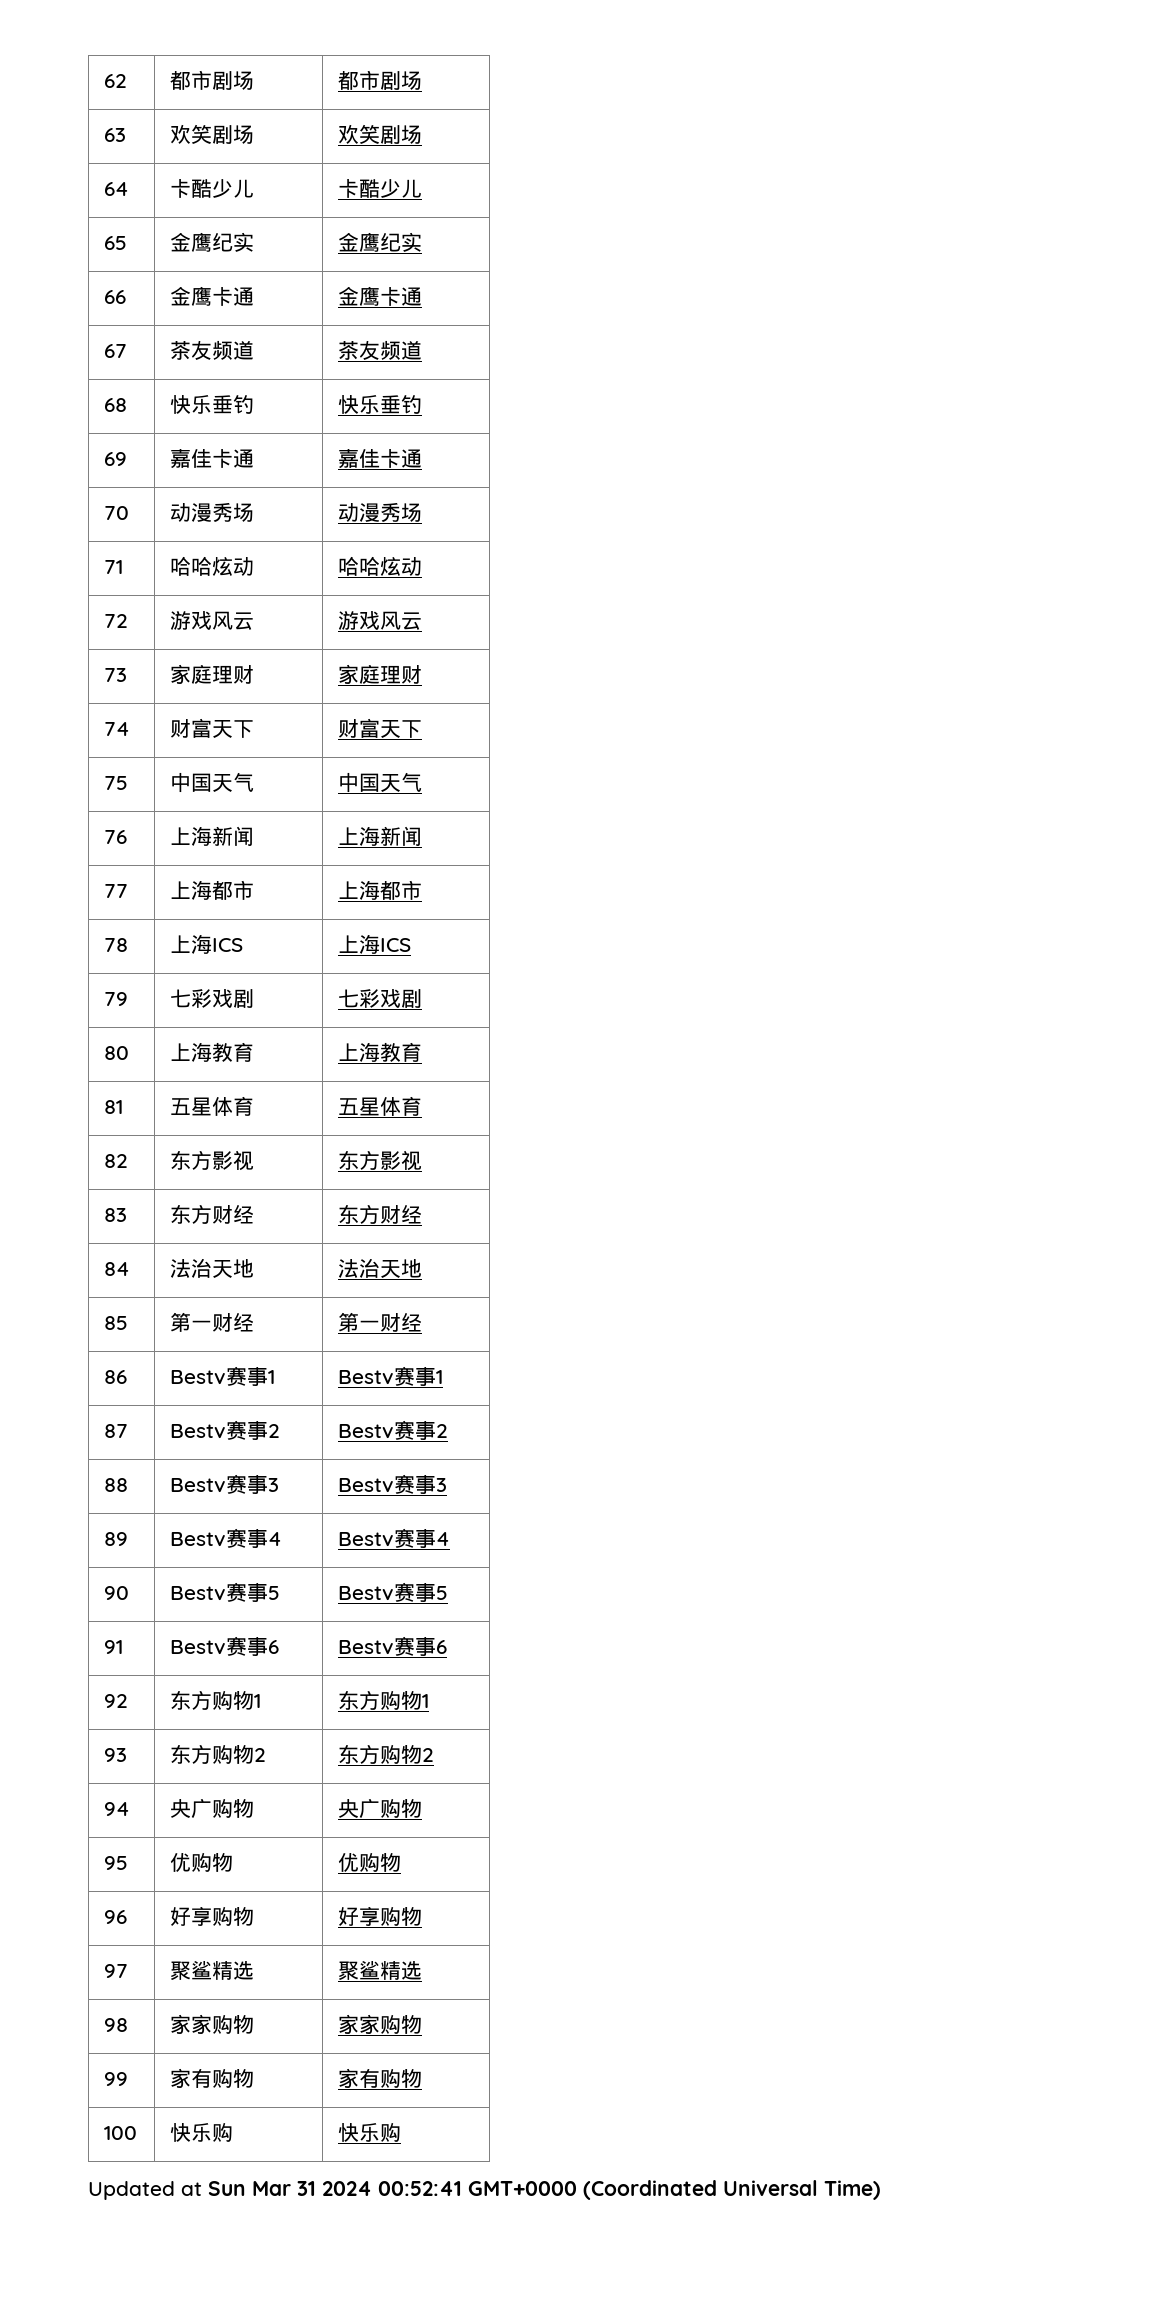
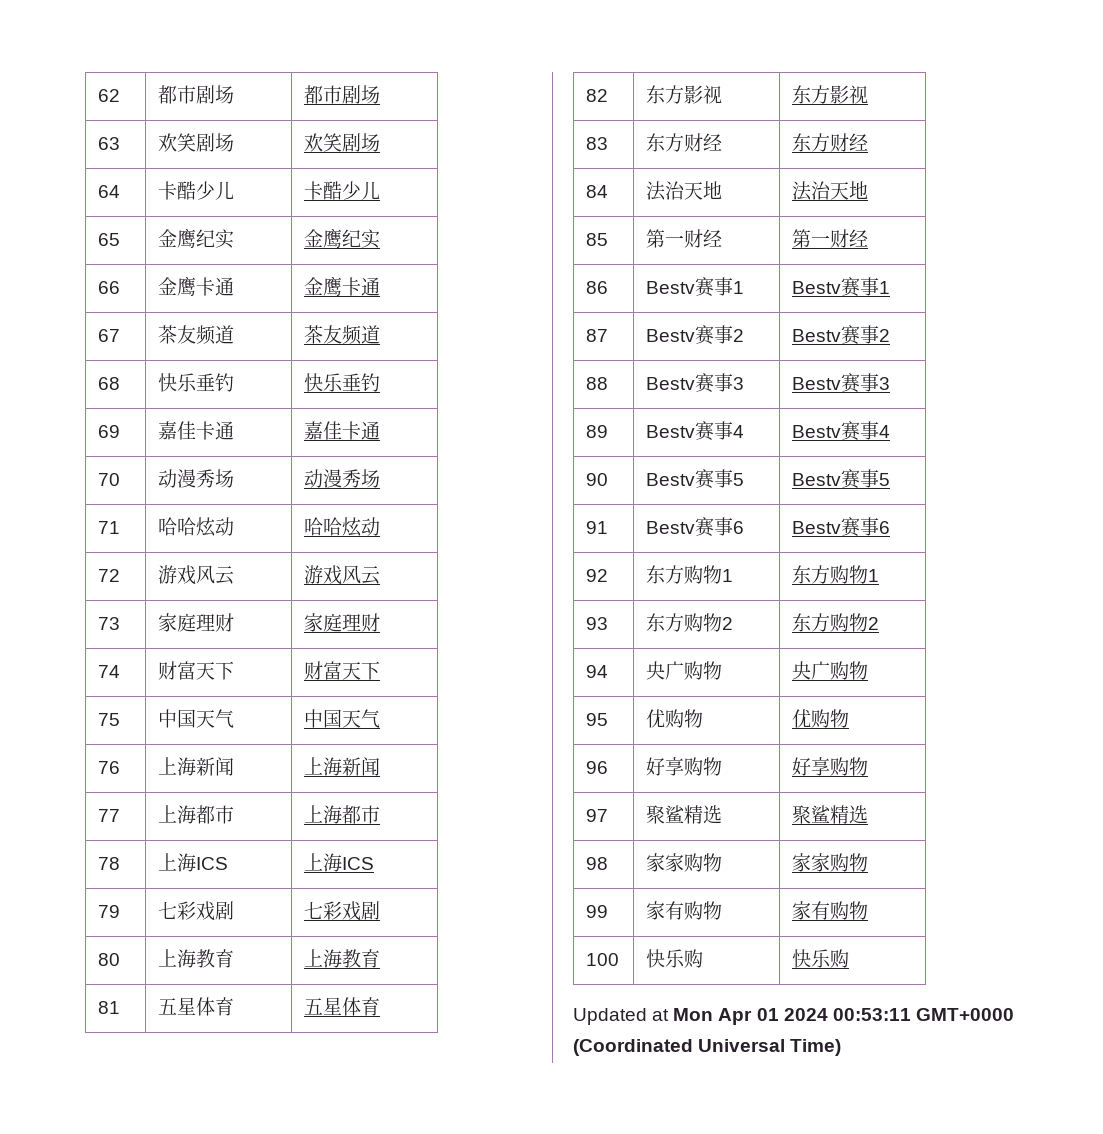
- Updated at Sun Mar 31 2024 00:52:41 GMT+0000 (Coordinated Universal Time)
+ Updated at Mon Apr 01 2024 00:53:11 GMT+0000 (Coordinated Universal Time)

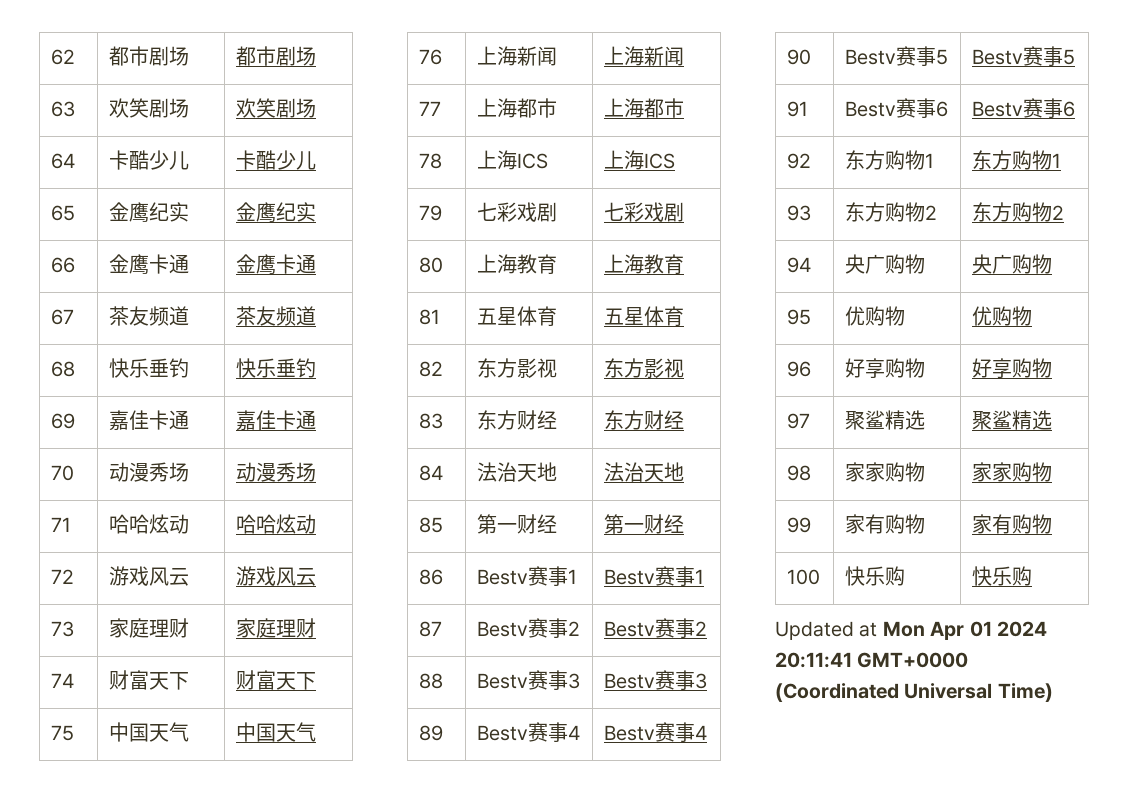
- Updated at Mon Apr 01 2024 00:53:11 GMT+0000 (Coordinated Universal Time)
+ Updated at Mon Apr 01 2024 20:11:41 GMT+0000 (Coordinated Universal Time)

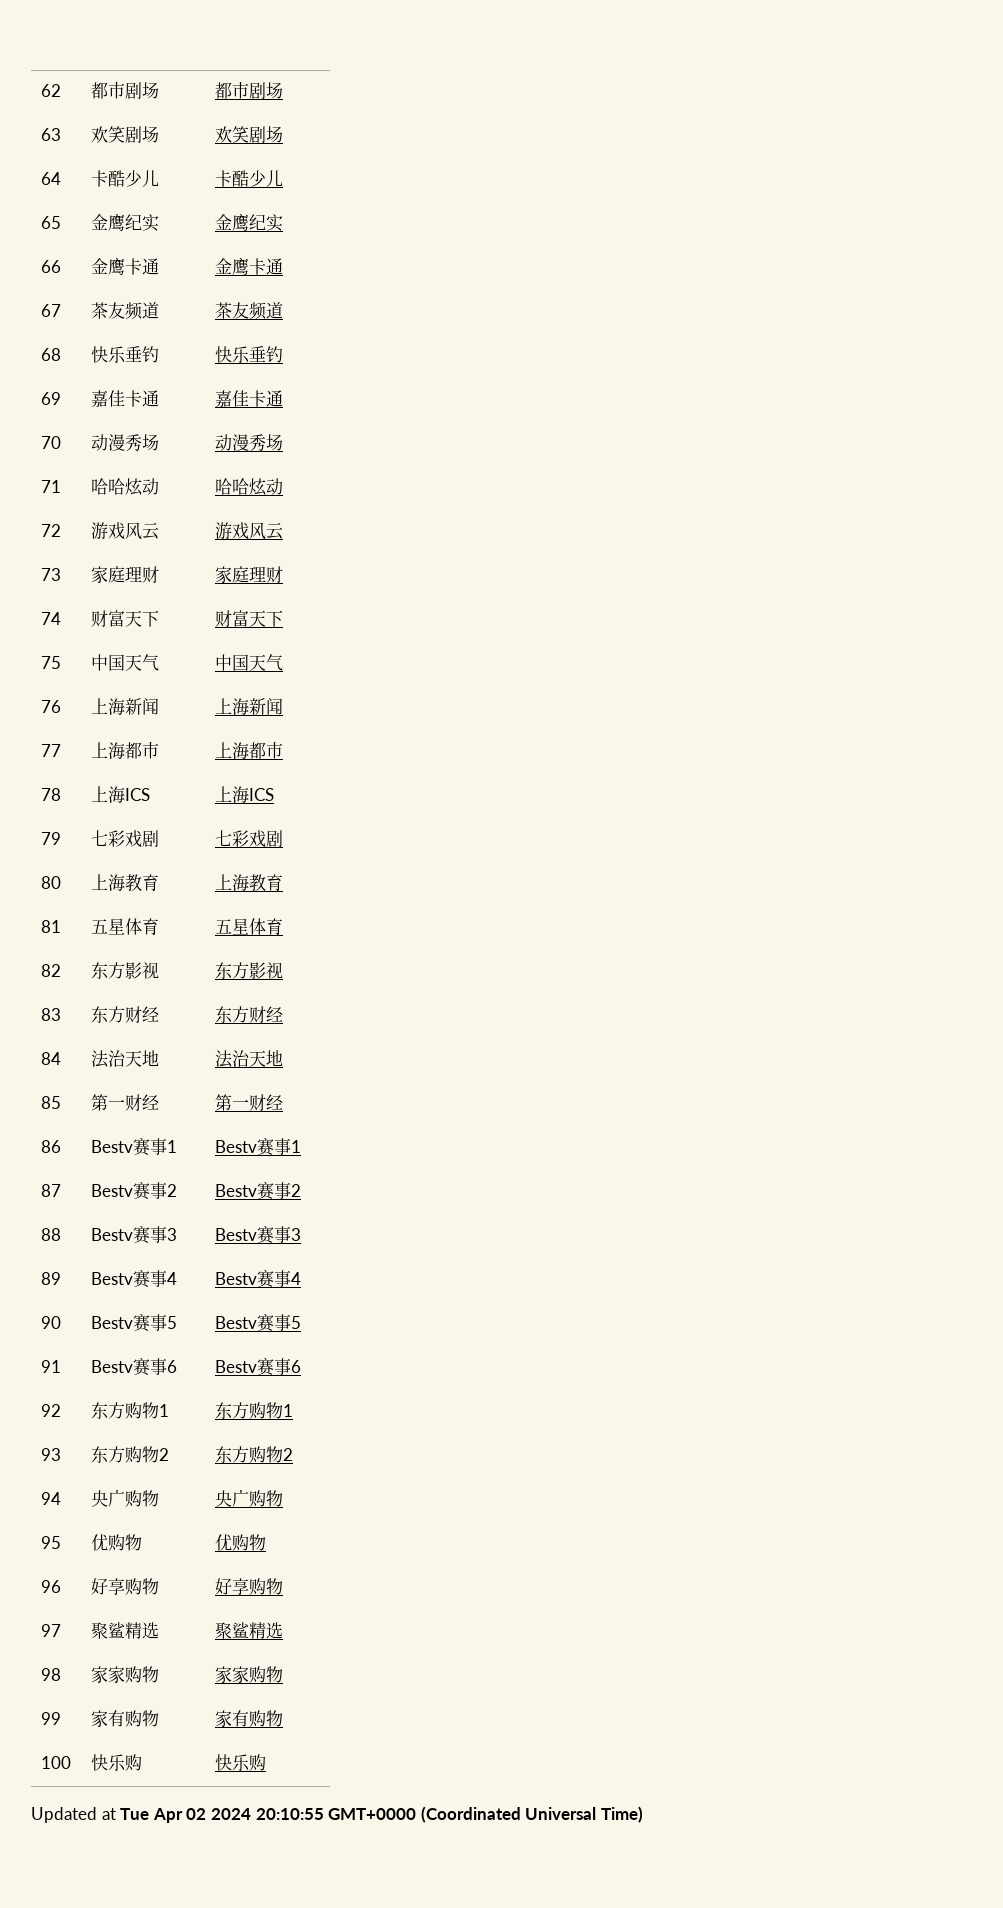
- Updated at Mon Apr 01 2024 20:11:41 GMT+0000 (Coordinated Universal Time)
+ Updated at Tue Apr 02 2024 20:10:55 GMT+0000 (Coordinated Universal Time)

